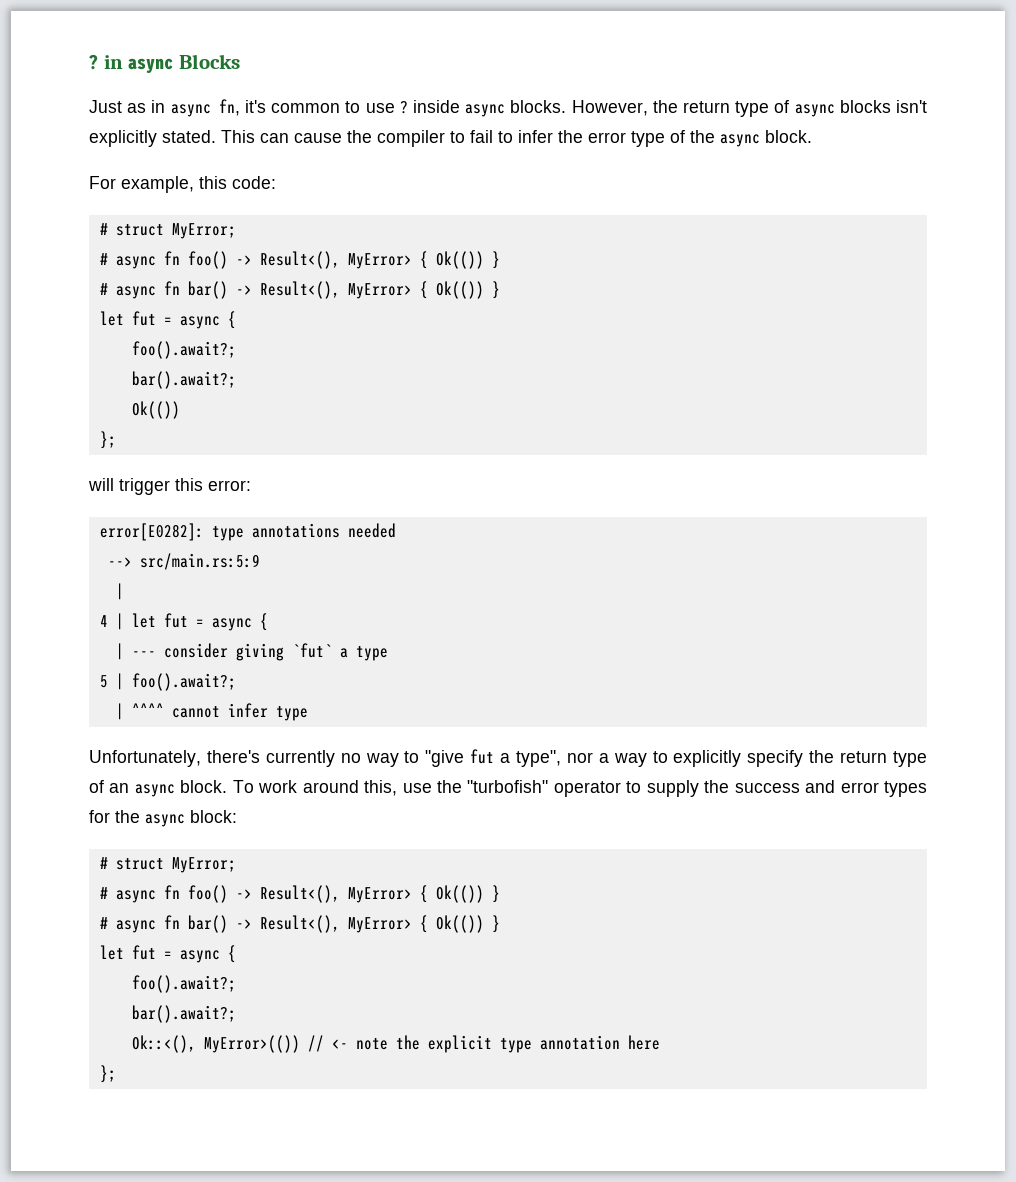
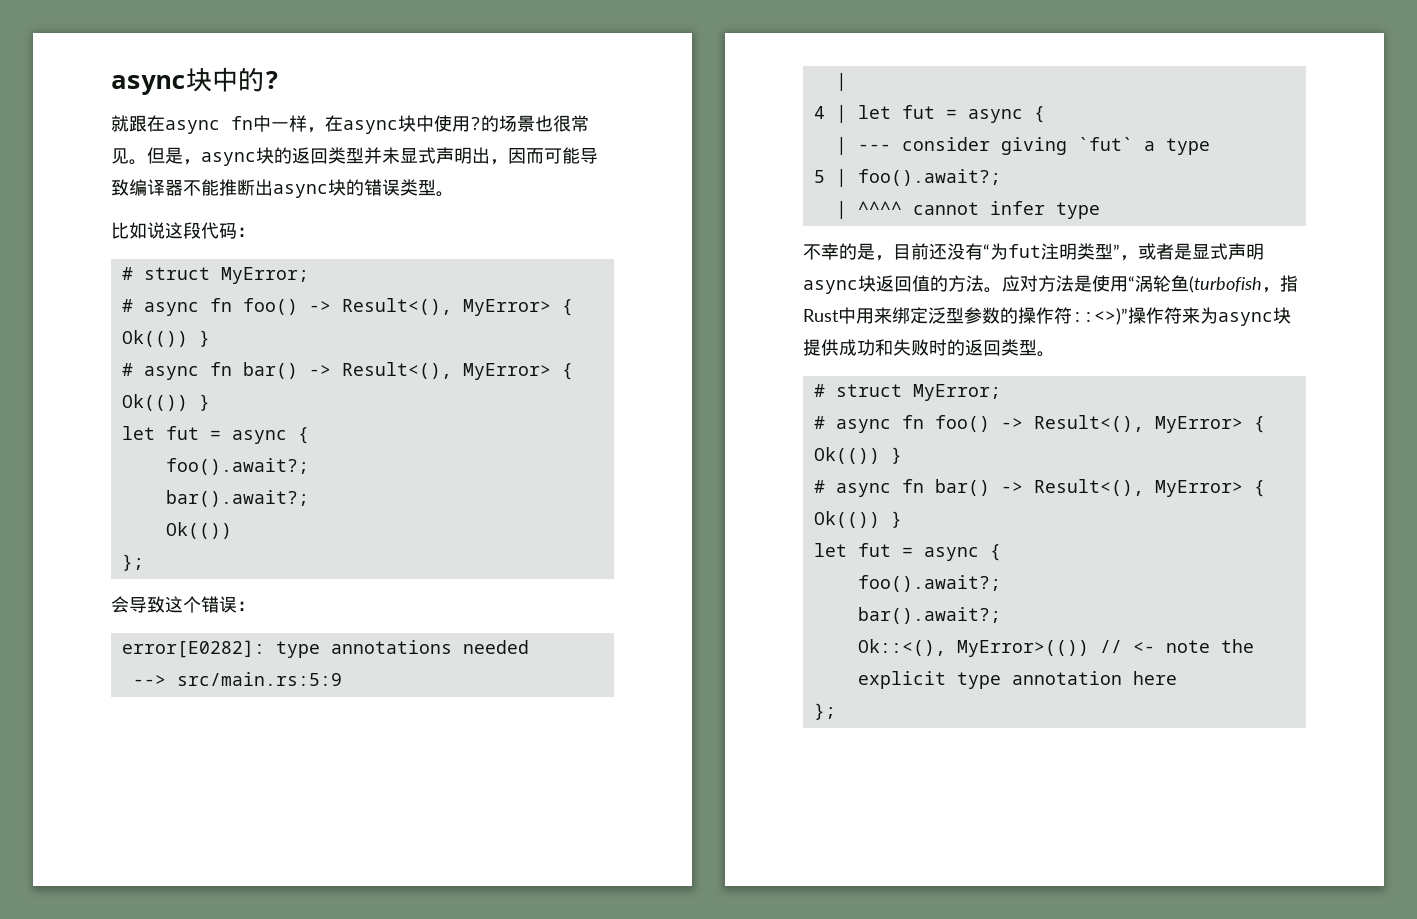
- ? in async Blocks
- Just as in async fn, it's common to use ? inside async blocks. However, the return type of async blocks isn't explicitly stated. This can cause the compiler to fail to infer the error type of the async block.
- For example, this code:
+ async块中的?
+ 就跟在async fn中一样，在async块中使用?的场景也很常见。但是，async块的返回类型并未显式声明出，因而可能导致编译器不能推断出async块的错误类型。
+ 比如说这段代码：
- will trigger this error:
+ 会导致这个错误：
- Unfortunately, there's currently no way to "give fut a type", nor a way to explicitly specify the return type of an async block. To work around this, use the "turbofish" operator to supply the success and error types for the async block:
+ 不幸的是，目前还没有“为fut注明类型”，或者是显式声明async块返回值的方法。应对方法是使用“涡轮鱼(turbofish，指Rust中用来绑定泛型参数的操作符::<>)”操作符来为async块提供成功和失败时的返回类型。

